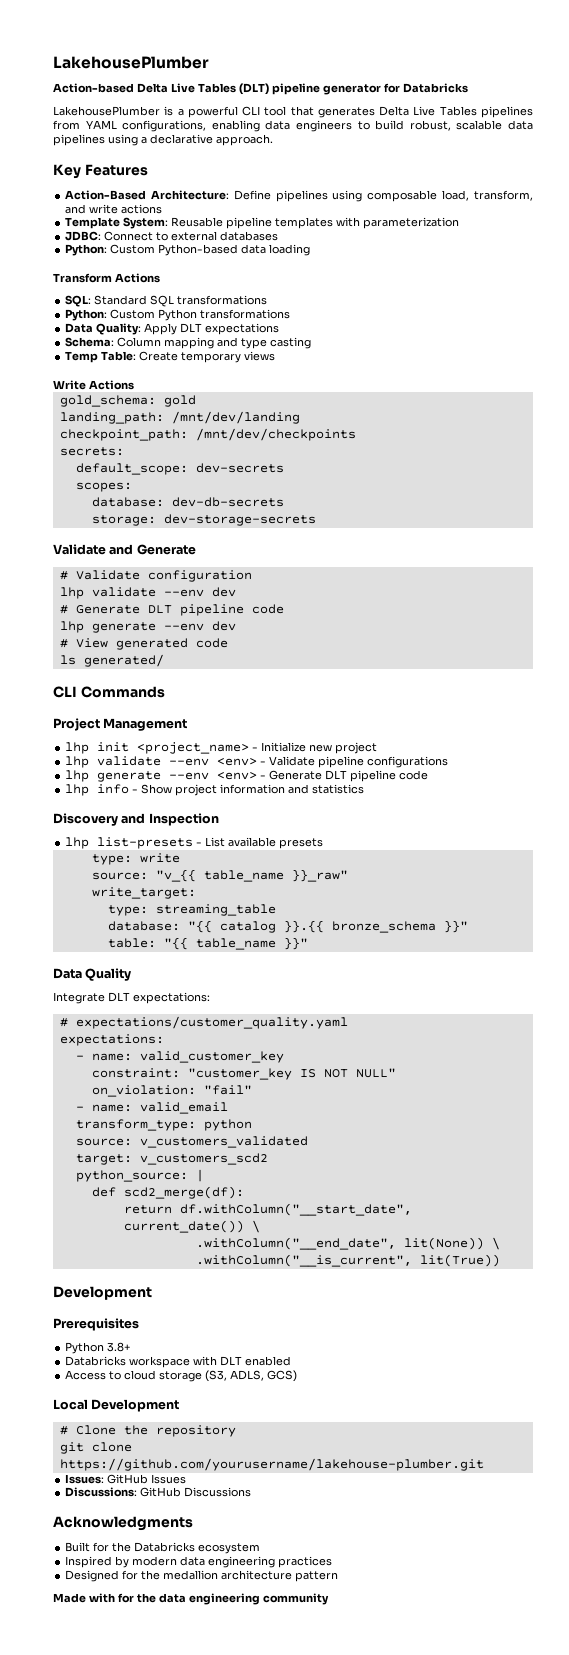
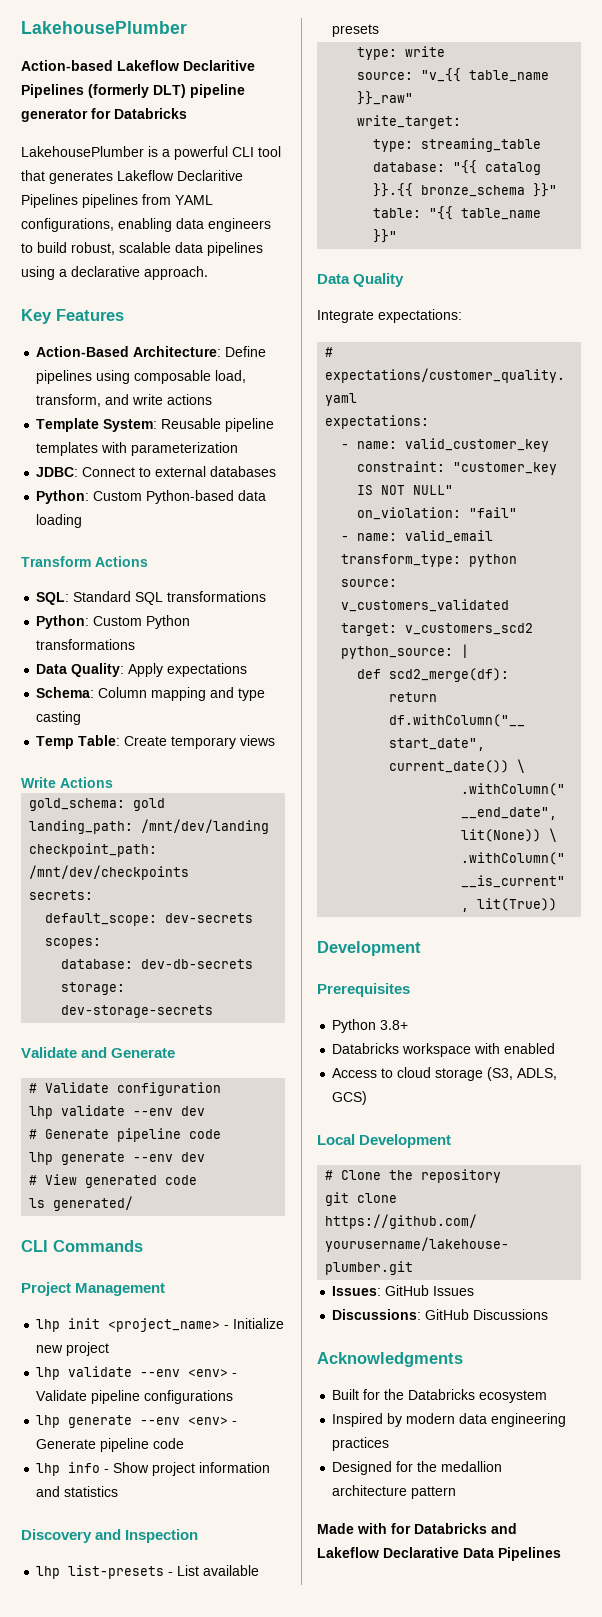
- Action-based Delta Live Tables (DLT) pipeline generator for Databricks
+ Action-based Lakeflow Declaritive Pipelines (formerly DLT) pipeline generator for Databricks
- LakehousePlumber is a powerful CLI tool that generates Delta Live Tables pipelines from YAML configurations, enabling data engineers to build robust, scalable data pipelines using a declarative approach.
+ LakehousePlumber is a powerful CLI tool that generates Lakeflow Declaritive Pipelines pipelines from YAML configurations, enabling data engineers to build robust, scalable data pipelines using a declarative approach.
- Data Quality: Apply DLT expectations
+ Data Quality: Apply expectations
- # Generate DLT pipeline code
+ # Generate pipeline code
- lhp generate --env <env> - Generate DLT pipeline code
+ lhp generate --env <env> - Generate pipeline code
- Integrate DLT expectations:
+ Integrate expectations:
- Databricks workspace with DLT enabled
+ Databricks workspace with enabled
- Made with for the data engineering community
+ Made with for Databricks and Lakeflow Declarative Data Pipelines

